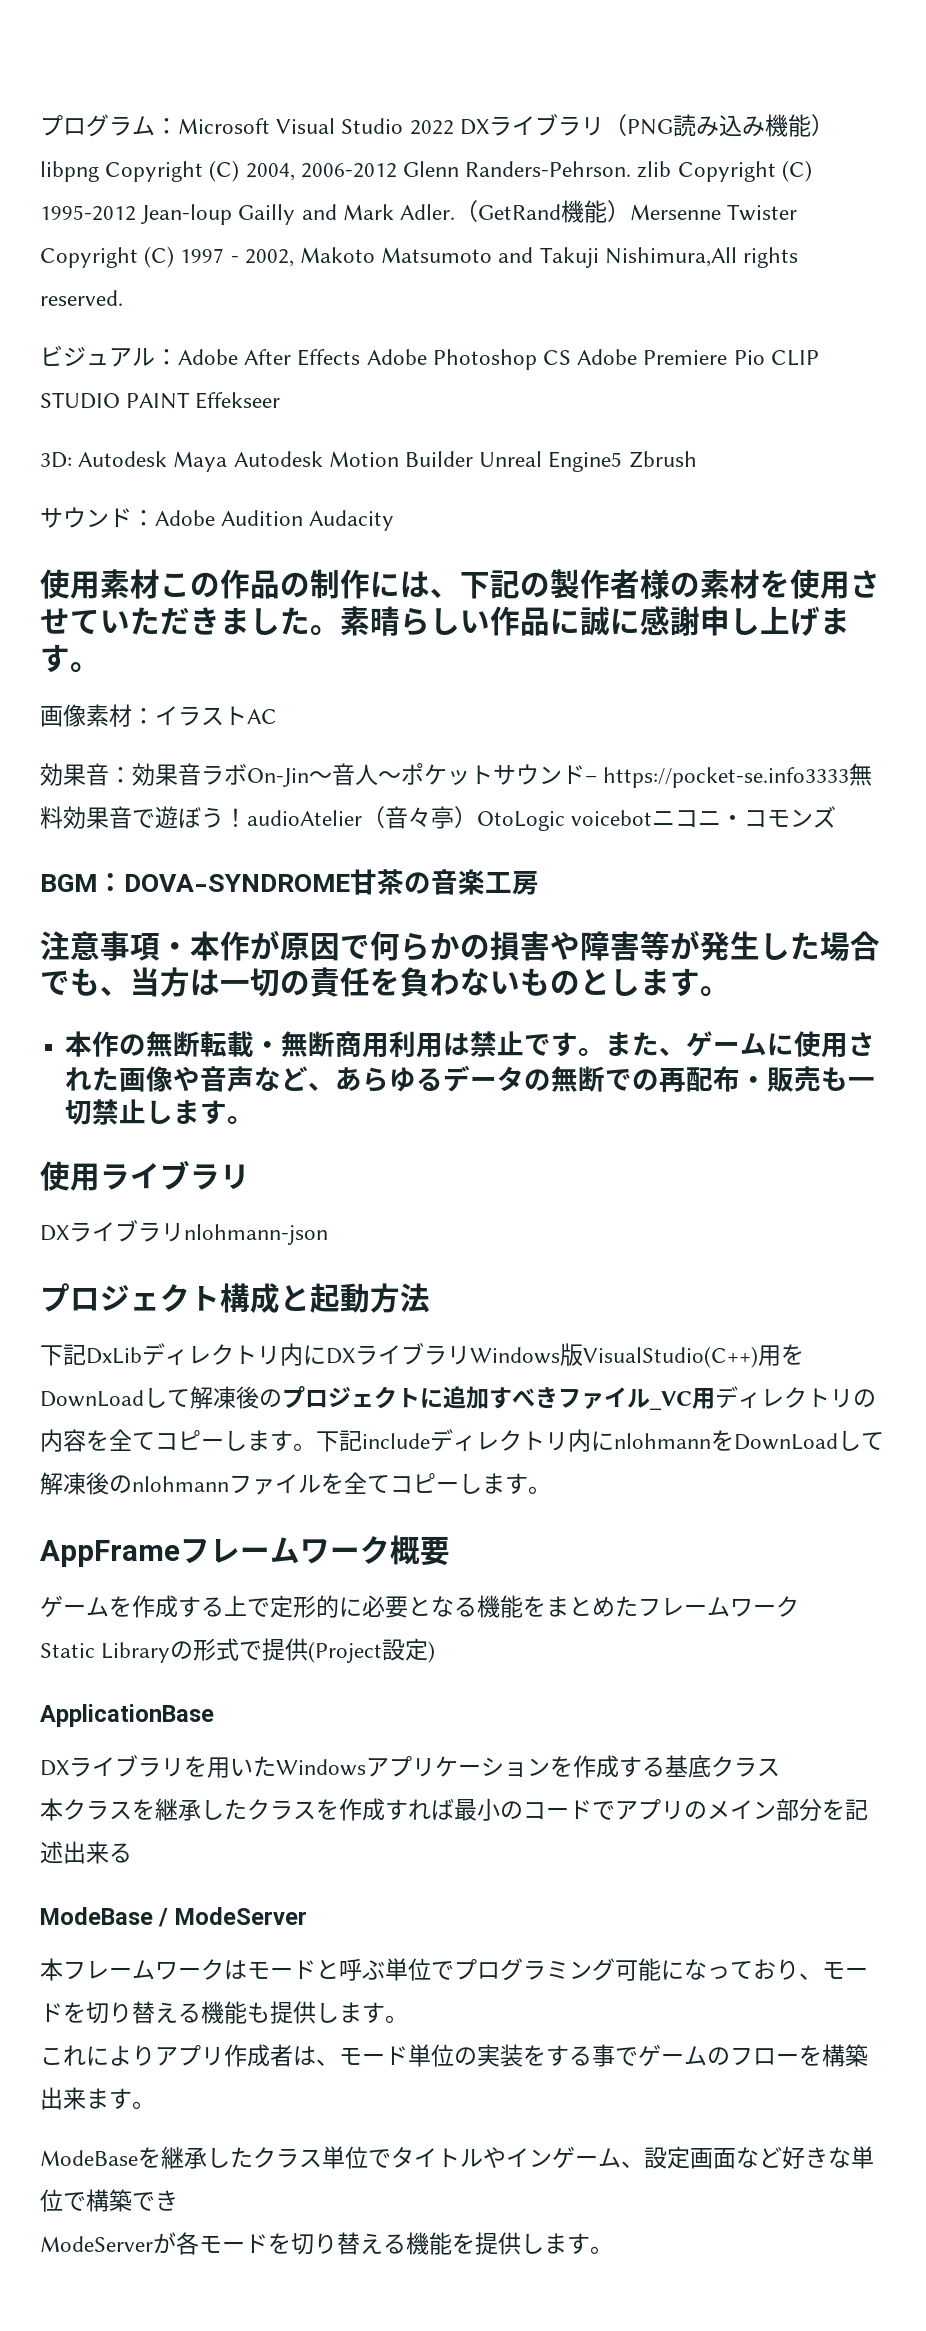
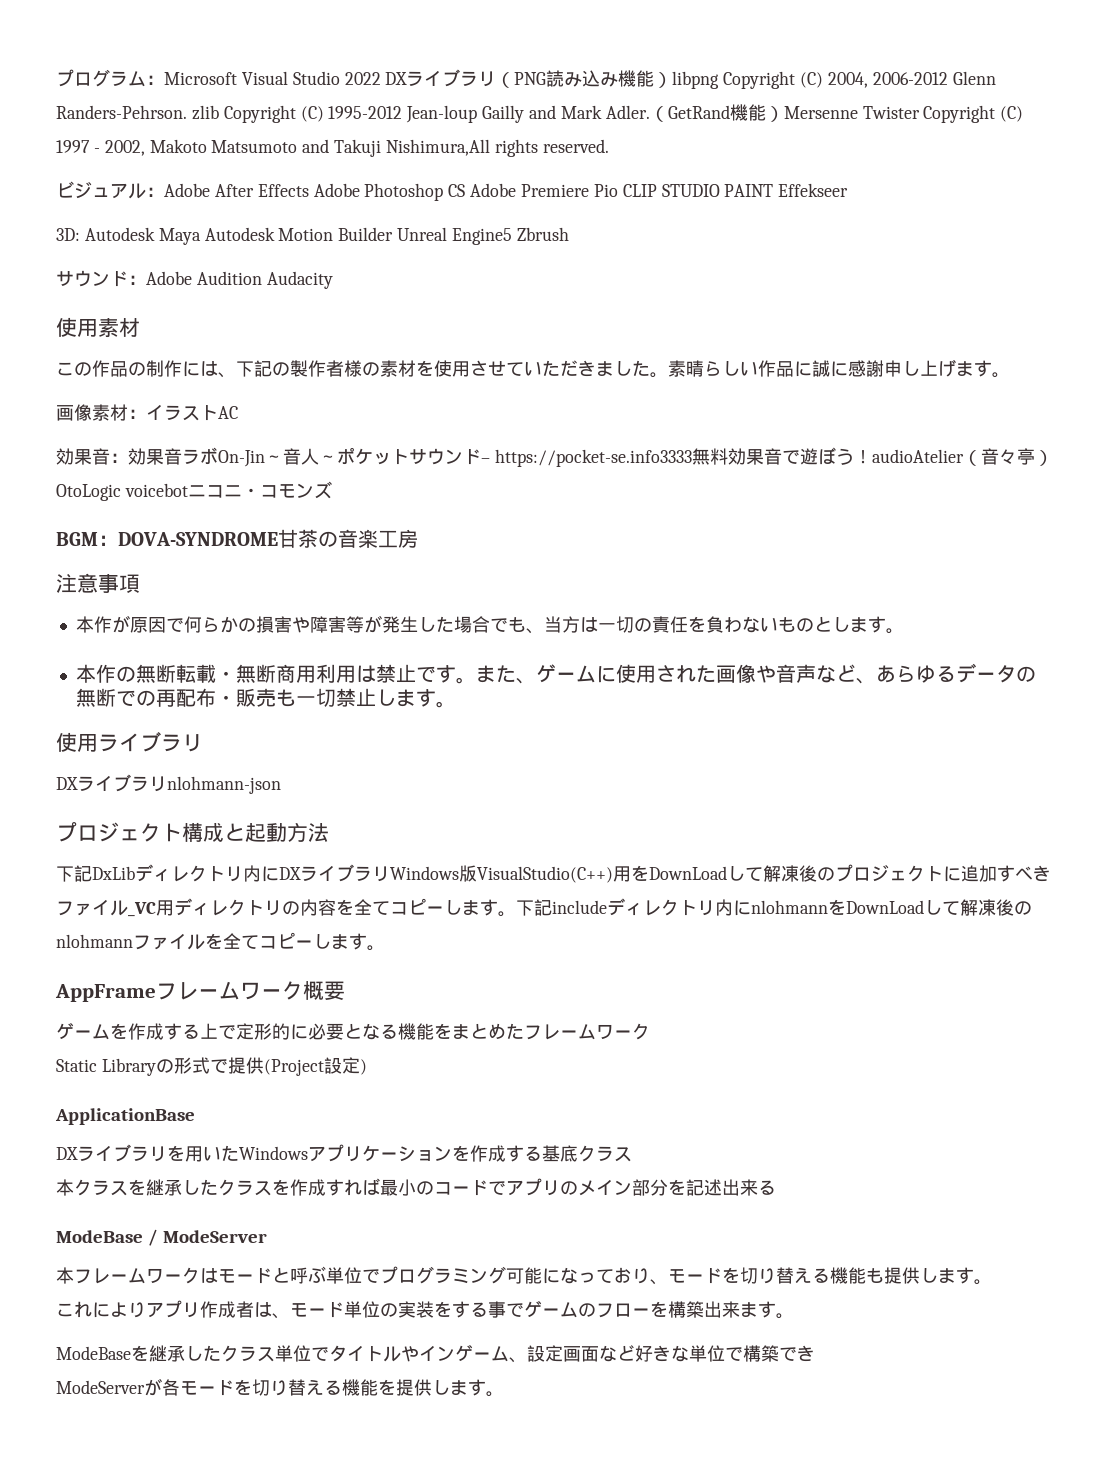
- 使用素材この作品の制作には、下記の製作者様の素材を使用させていただきました。
+ 使用素材
+ この作品の制作には、下記の製作者様の素材を使用させていただきました。
- 注意事項・本作が原因で何らかの損害や障害等が発生した場合でも、当方は一切の責任を負わないものとします。
+ 注意事項
+ 本作が原因で何らかの損害や障害等が発生した場合でも、当方は一切の責任を負わないものとします。

